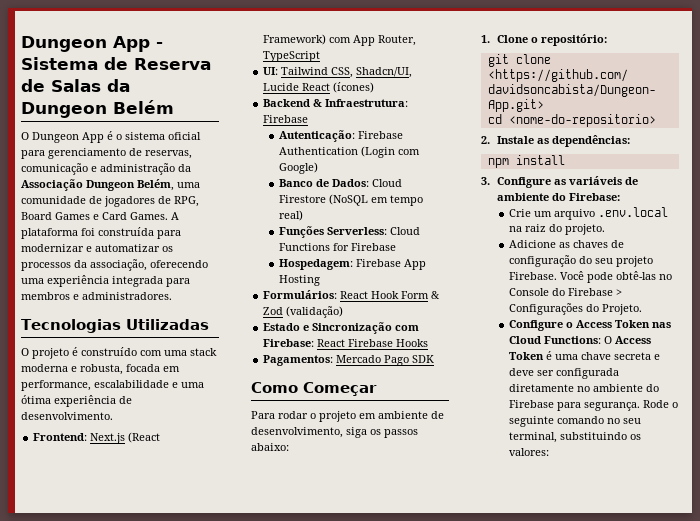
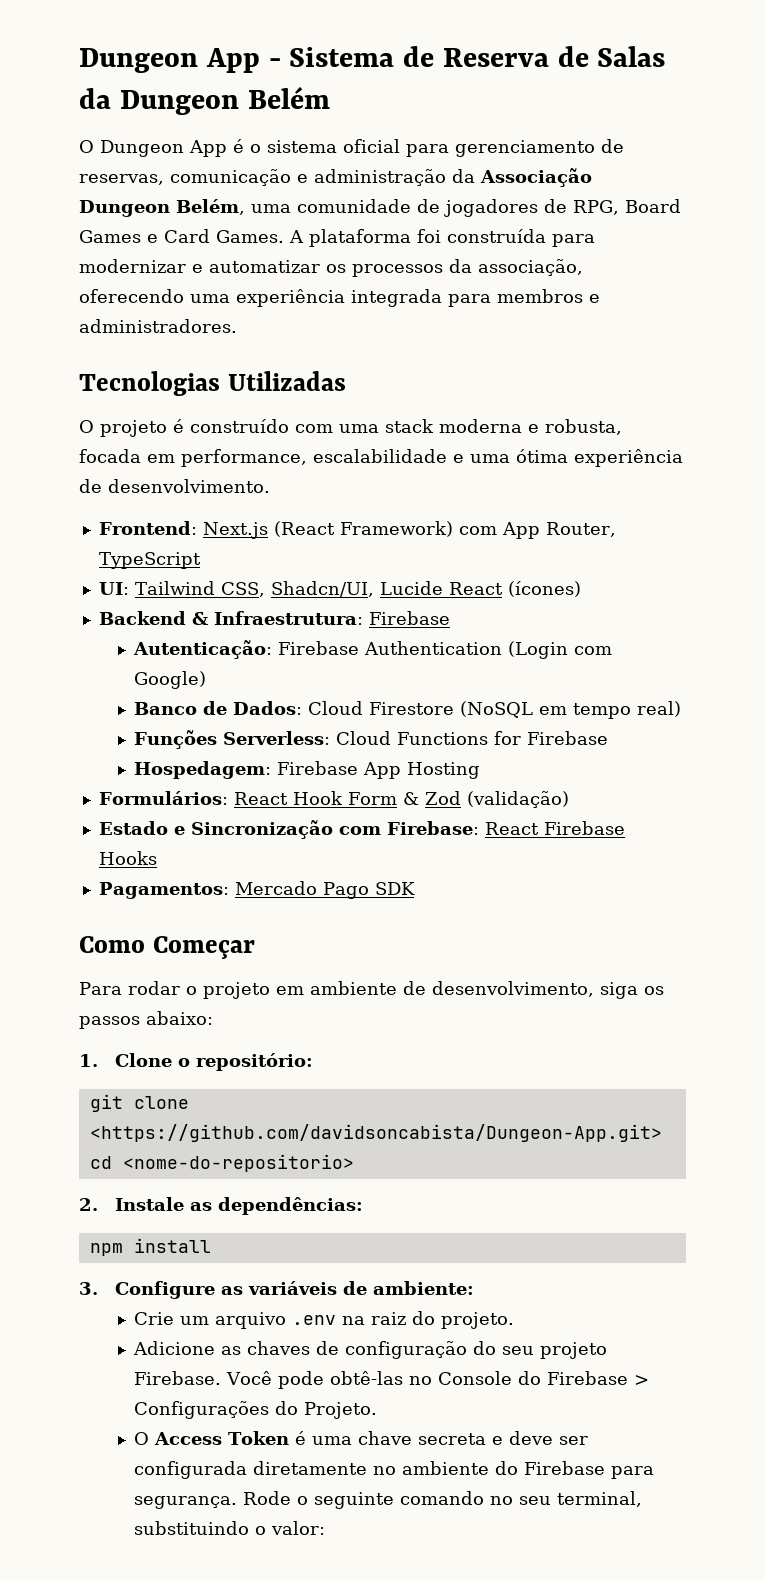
- 3. Configure as variáveis de ambiente do Firebase:
+ 3. Configure as variáveis de ambiente:
- Crie um arquivo .env.local na raiz do projeto.
+ Crie um arquivo .env na raiz do projeto.
- Configure o Access Token nas Cloud Functions: O Access Token é uma chave secreta e deve ser configurada diretamente no ambiente do Firebase para segurança.
+ O Access Token é uma chave secreta e deve ser configurada diretamente no ambiente do Firebase para segurança.
- Rode o seguinte comando no seu terminal, substituindo os valores:
+ Rode o seguinte comando no seu terminal, substituindo o valor:

